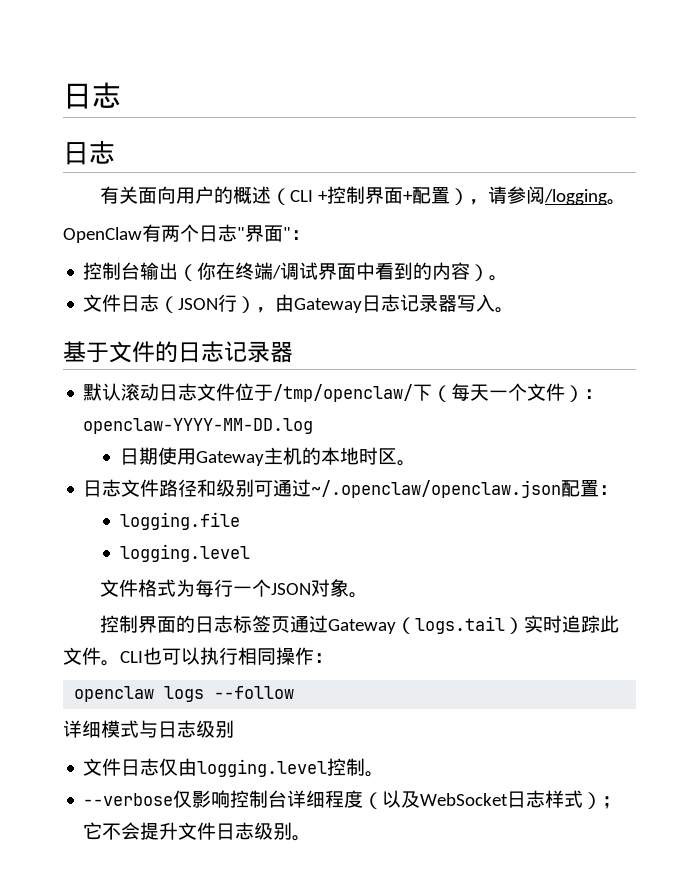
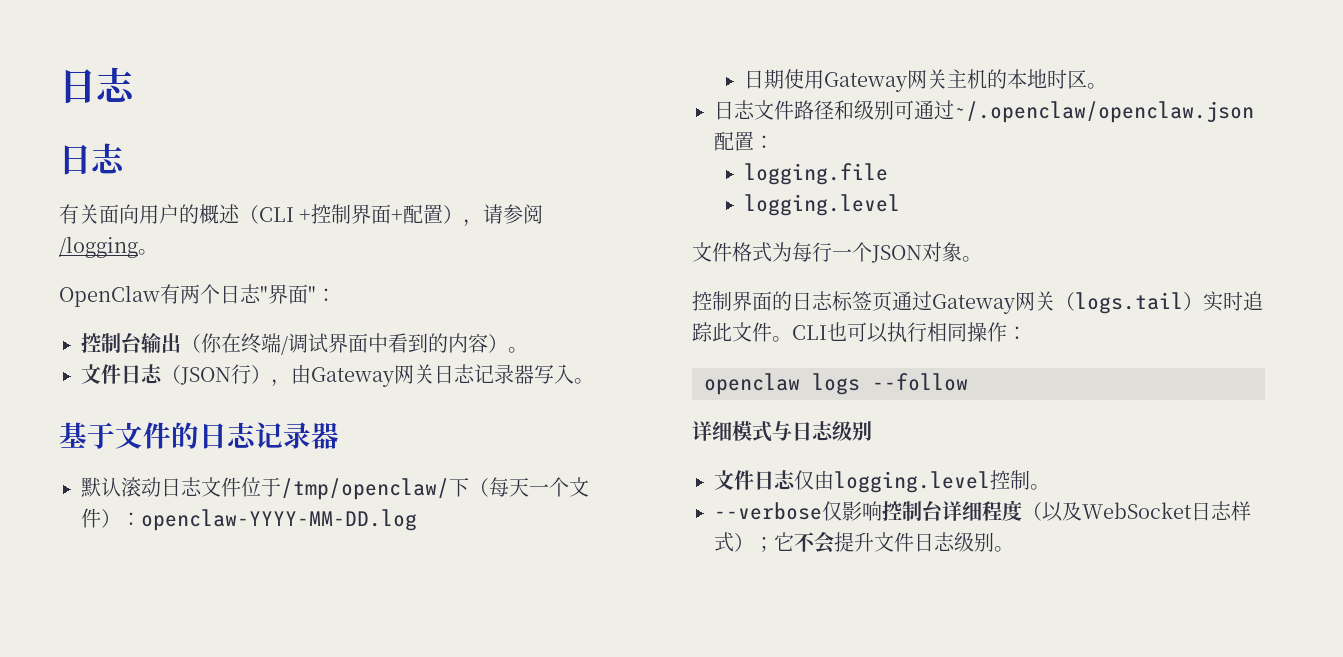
- 文件日志（JSON行），由Gateway日志记录器写入。
+ 文件日志（JSON行），由Gateway网关日志记录器写入。
- 日期使用Gateway主机的本地时区。
+ 日期使用Gateway网关主机的本地时区。
- 控制界面的日志标签页通过Gateway（logs.tail）实时追踪此文件。
+ 控制界面的日志标签页通过Gateway网关（logs.tail）实时追踪此文件。

